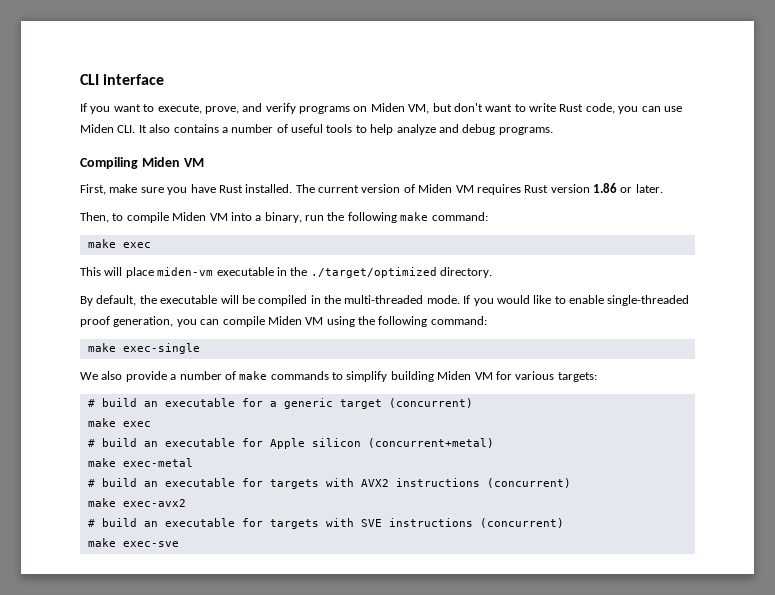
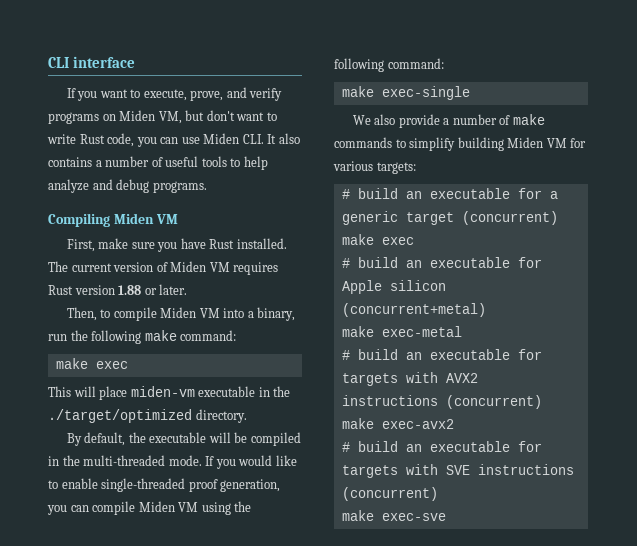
- The current version of Miden VM requires Rust version 1.86 or later.
+ The current version of Miden VM requires Rust version 1.88 or later.

